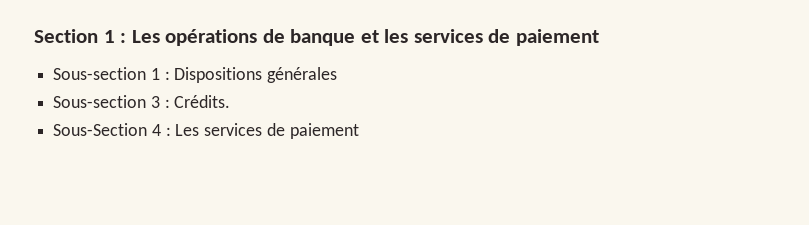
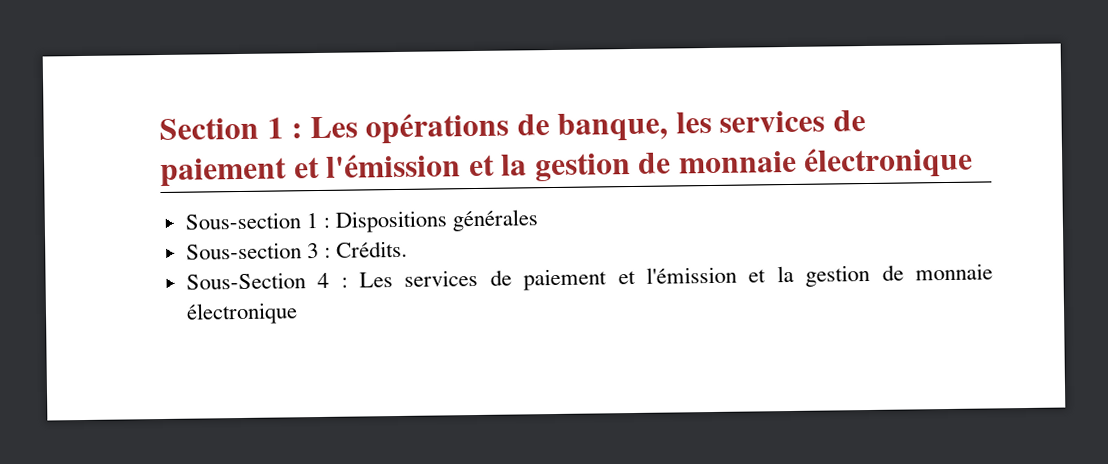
- Section 1 : Les opérations de banque et les services de paiement
+ Section 1 : Les opérations de banque, les services de paiement et l'émission et la gestion de monnaie électronique
- Sous-Section 4 : Les services de paiement
+ Sous-Section 4 : Les services de paiement et l'émission et la gestion de monnaie électronique

